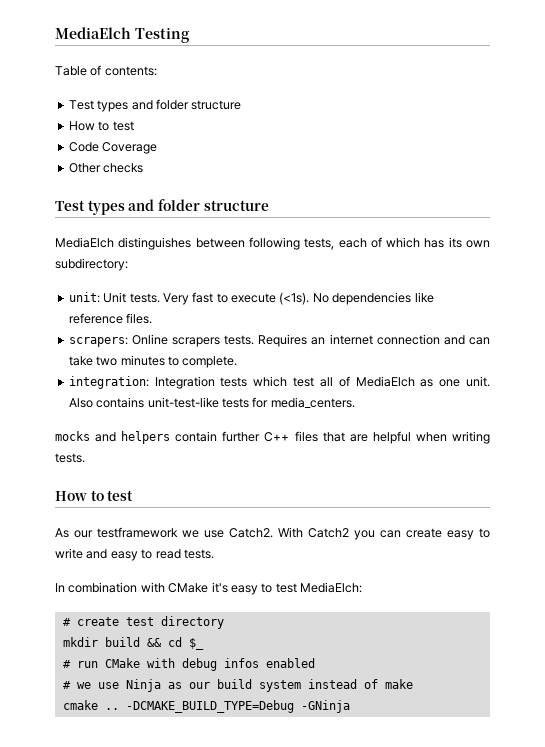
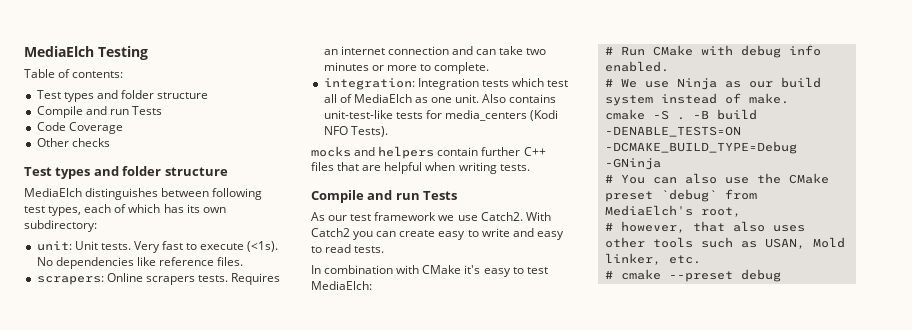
  Table of contents:
  Test types and folder structure
- How to test
+ Compile and run Tests
- MediaElch distinguishes between following tests, each of which has its own subdirectory:
+ MediaElch distinguishes between following test types, each of which has its own subdirectory:
- Requires an internet connection and can take two minutes to complete.
+ Requires an internet connection and can take two minutes or more to complete.
- Also contains unit-test-like tests for media_centers.
+ Also contains unit-test-like tests for media_centers (Kodi NFO Tests).
  mocks and helpers contain further C++ files that are helpful when writing tests.
- How to test
+ Compile and run Tests
- As our testframework we use Catch2.
+ As our test framework we use Catch2.
- # create test directory
- mkdir build && cd $_
- # run CMake with debug infos enabled
- # we use Ninja as our build system instead of make
- cmake .. -DCMAKE_BUILD_TYPE=Debug -GNinja
+ # Run CMake with debug info enabled.
+ # We use Ninja as our build system instead of make.
+ cmake -S . -B build -DENABLE_TESTS=ON -DCMAKE_BUILD_TYPE=Debug -GNinja
+ # You can also use the CMake preset `debug` from MediaElch's root,
+ # however, that also uses other tools such as USAN, Mold linker, etc.
+ # cmake --preset debug

